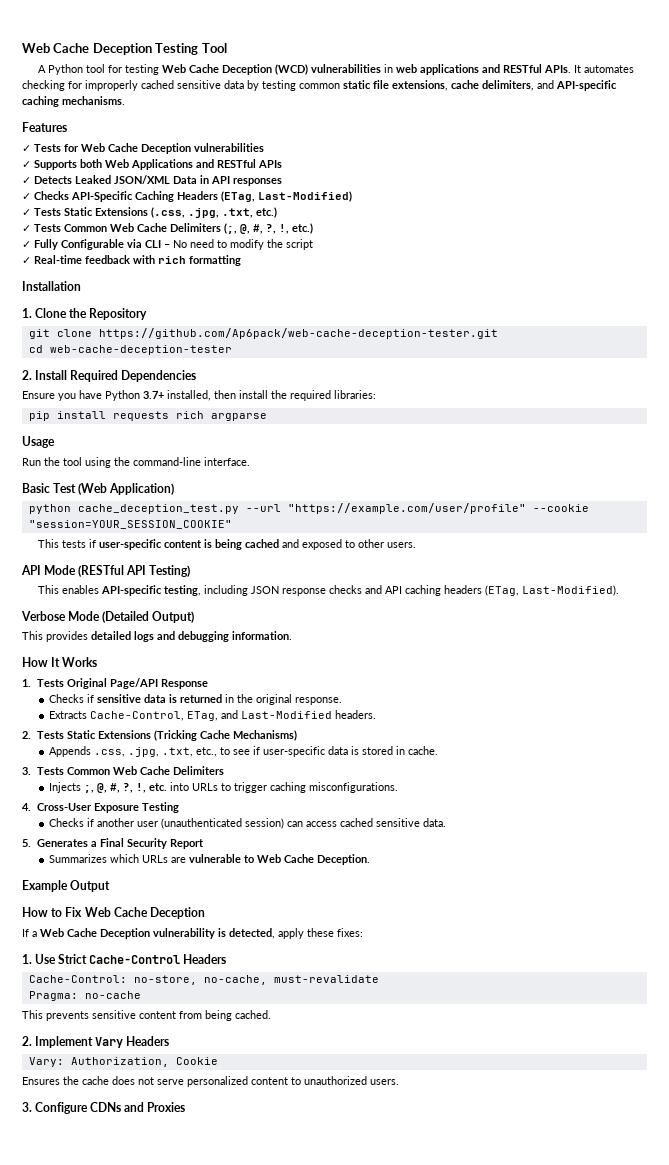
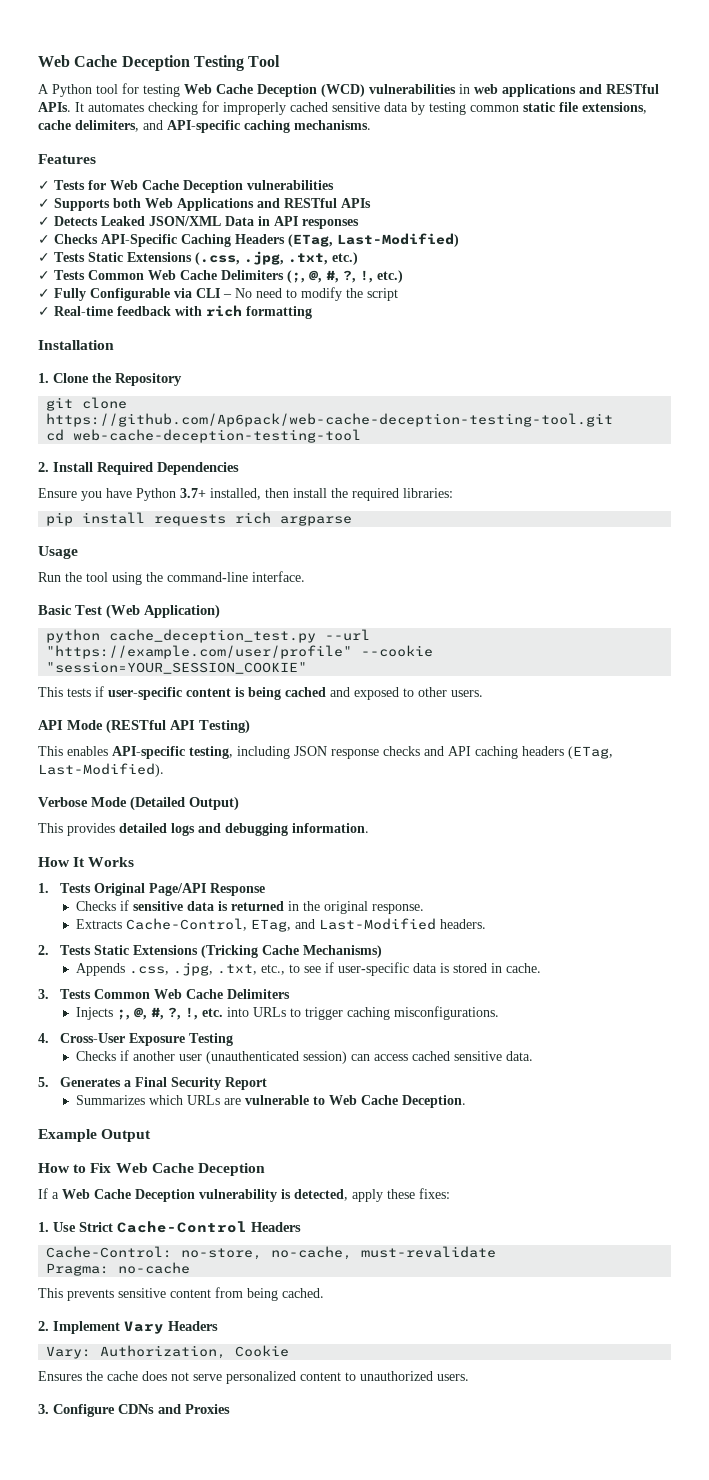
- git clone https://github.com/Ap6pack/web-cache-deception-tester.git
+ git clone https://github.com/Ap6pack/web-cache-deception-testing-tool.git
- cd web-cache-deception-tester
+ cd web-cache-deception-testing-tool

